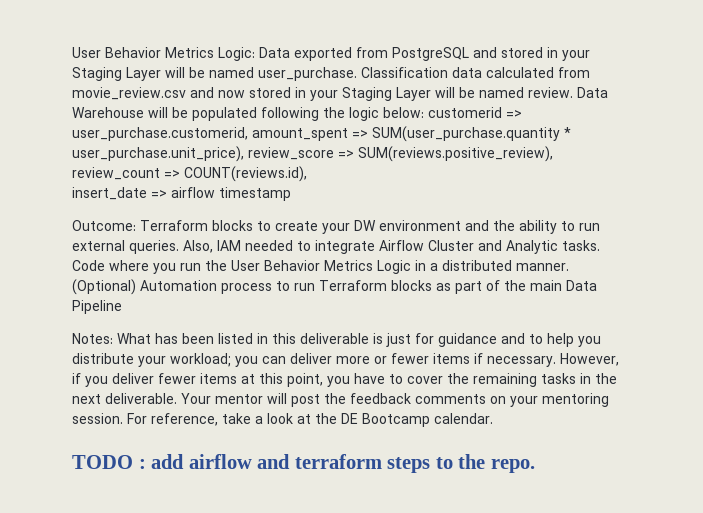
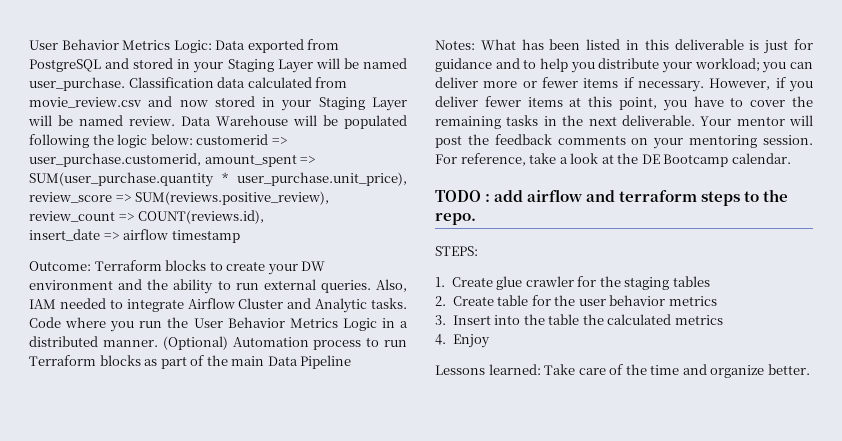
+ STEPS:
+ 1. Create glue crawler for the staging tables
+ 2. Create table for the user behavior metrics
+ 3. Insert into the table the calculated metrics
+ 4. Enjoy
+ Lessons learned: Take care of the time and organize better.

